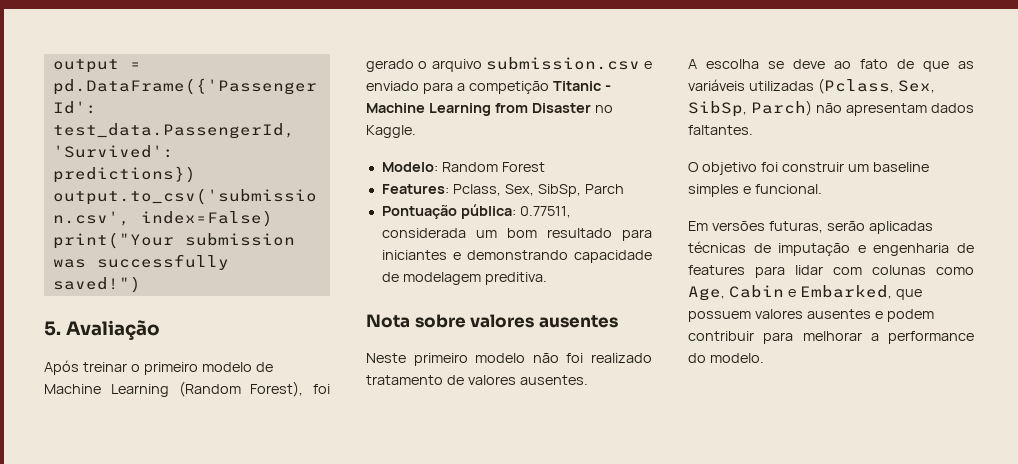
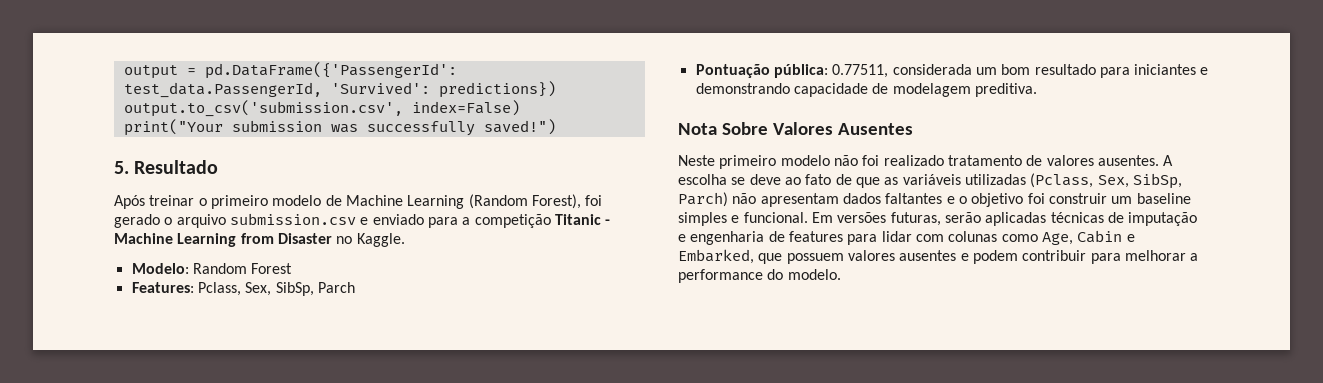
- 5. Avaliação
+ 5. Resultado
- Nota sobre valores ausentes
+ Nota Sobre Valores Ausentes
- Neste primeiro modelo não foi realizado tratamento de valores ausentes.
- A escolha se deve ao fato de que as variáveis utilizadas (Pclass, Sex, SibSp, Parch) não apresentam dados faltantes.
- O objetivo foi construir um baseline simples e funcional.
- Em versões futuras, serão aplicadas técnicas de imputação e engenharia de features para lidar com colunas como Age, Cabin e Embarked, que possuem valores ausentes e podem contribuir para melhorar a performance do modelo.
+ Neste primeiro modelo não foi realizado tratamento de valores ausentes. A escolha se deve ao fato de que as variáveis utilizadas (Pclass, Sex, SibSp, Parch) não apresentam dados faltantes e o objetivo foi construir um baseline simples e funcional. Em versões futuras, serão aplicadas técnicas de imputação e engenharia de features para lidar com colunas como Age, Cabin e Embarked, que possuem valores ausentes e podem contribuir para melhorar a performance do modelo.

